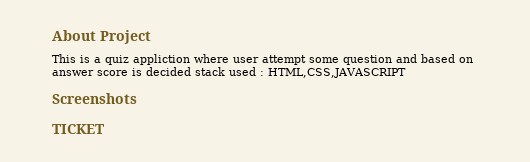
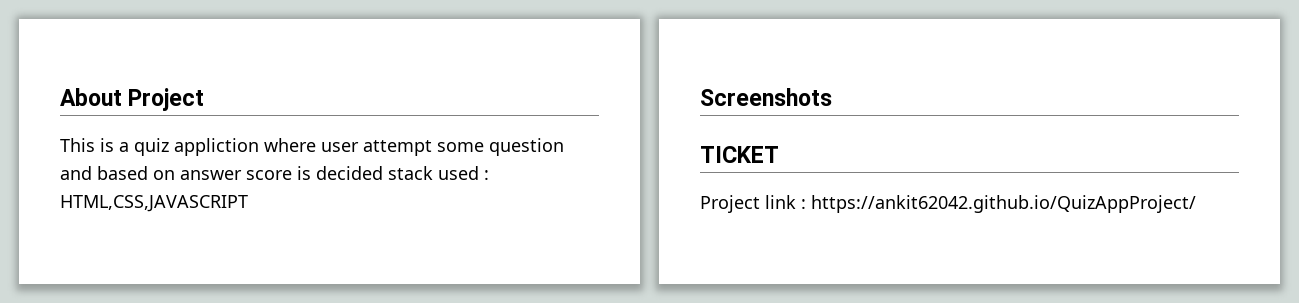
+ Project link : https://ankit62042.github.io/QuizAppProject/

